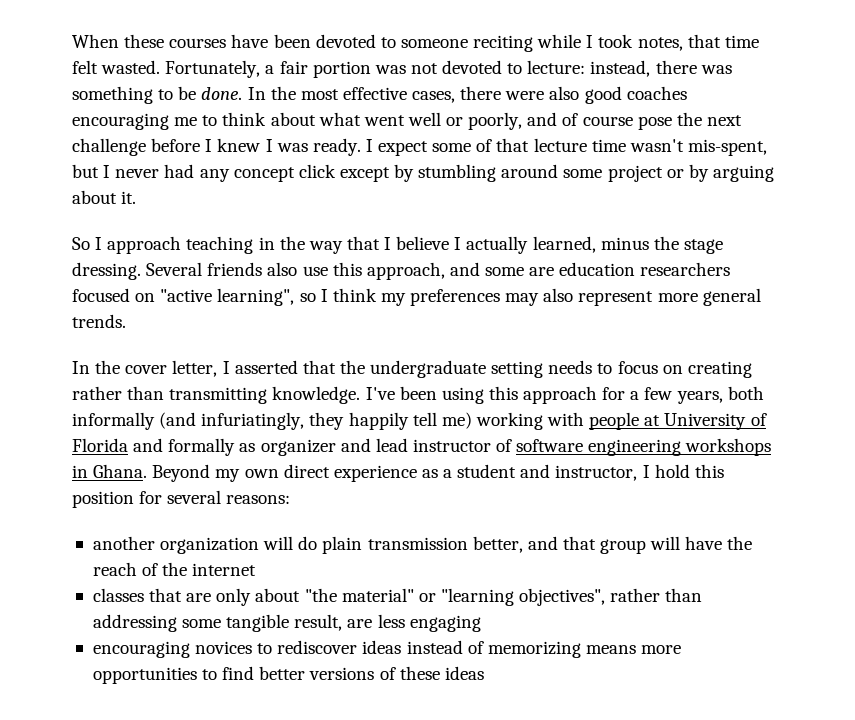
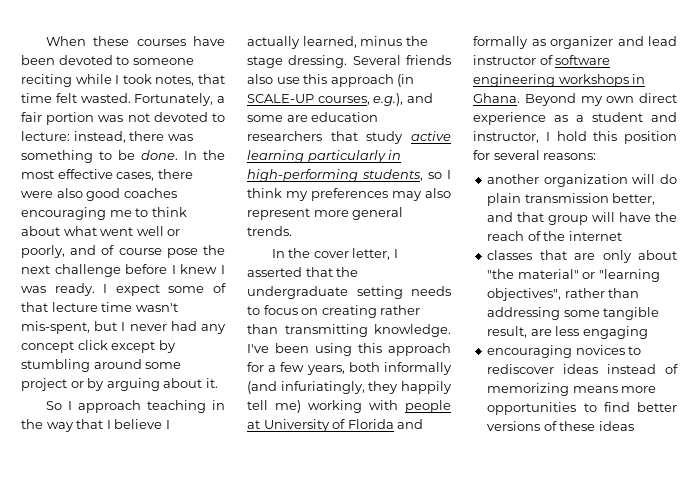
- Several friends also use this approach, and some are education researchers focused on "active learning", so I think my preferences may also represent more general trends.
+ Several friends also use this approach (in SCALE-UP courses, e.g.), and some are education researchers that study active learning particularly in high-performing students, so I think my preferences may also represent more general trends.

